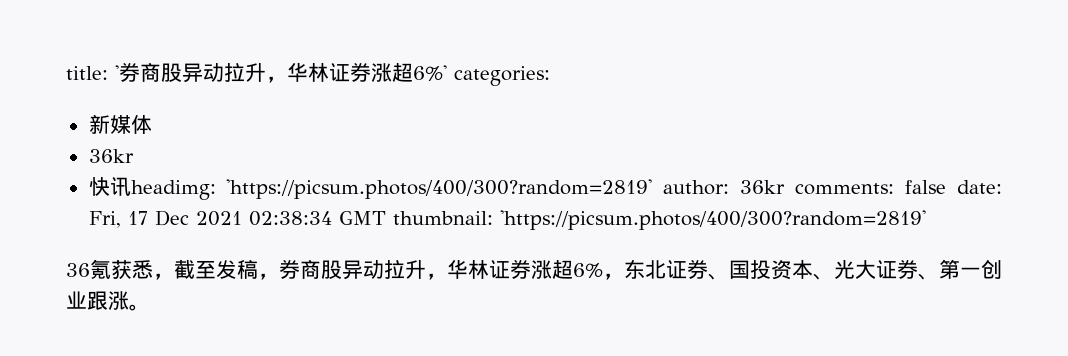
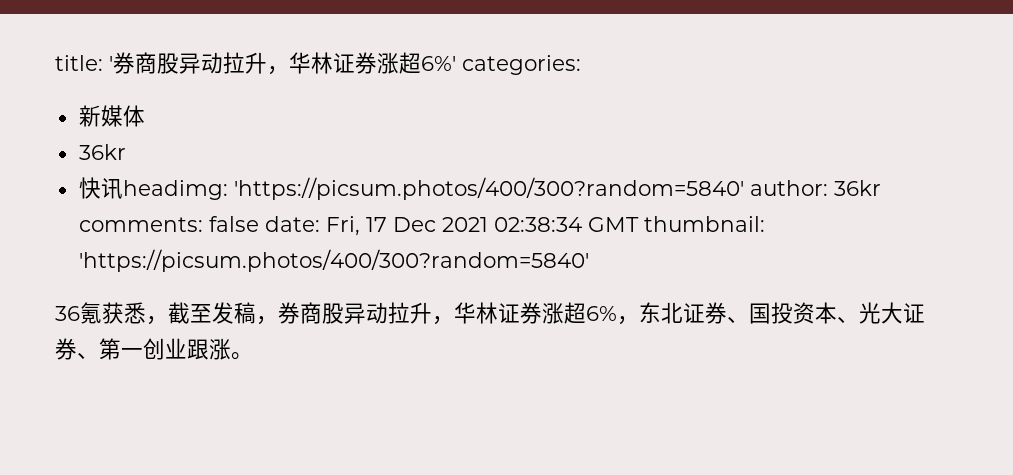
- 快讯headimg: 'https://picsum.photos/400/300?random=2819' author: 36kr comments: false date: Fri, 17 Dec 2021 02:38:34 GMT thumbnail: 'https://picsum.photos/400/300?random=2819'
+ 快讯headimg: 'https://picsum.photos/400/300?random=5840' author: 36kr comments: false date: Fri, 17 Dec 2021 02:38:34 GMT thumbnail: 'https://picsum.photos/400/300?random=5840'

